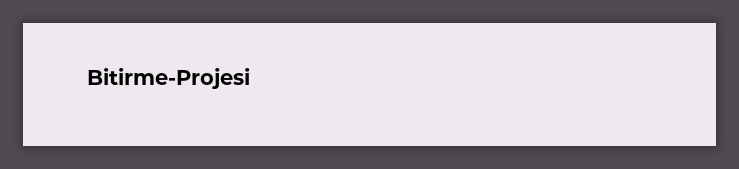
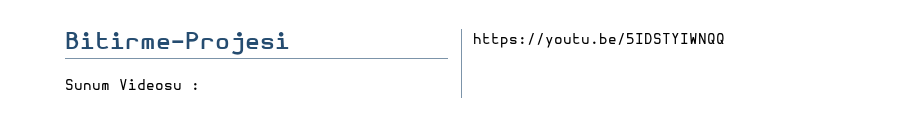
+ Sunum Videosu : https://youtu.be/5IDSTYIWNQQ

